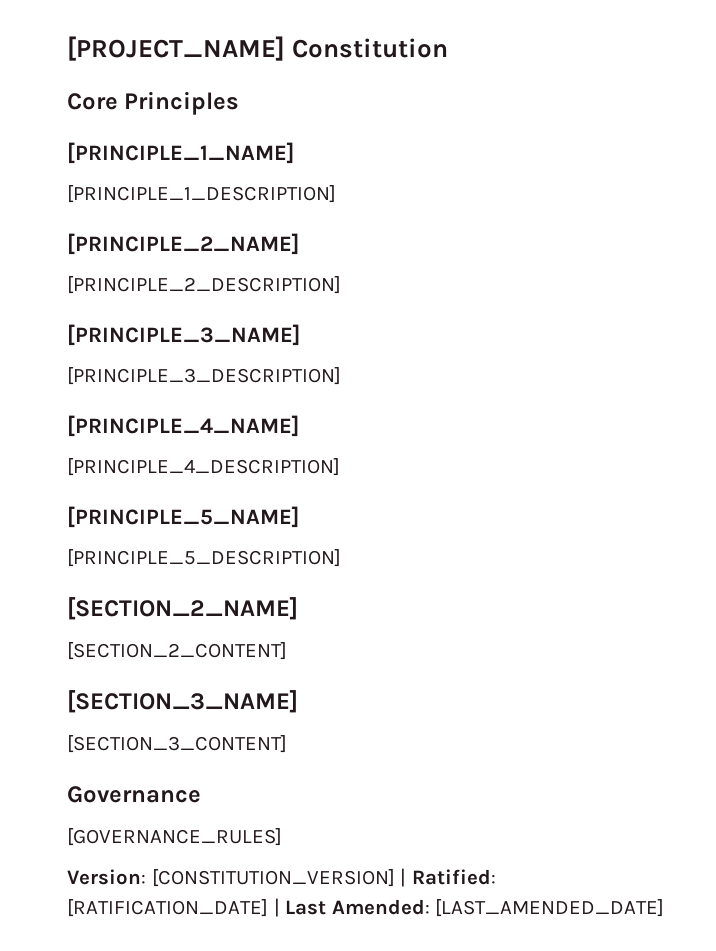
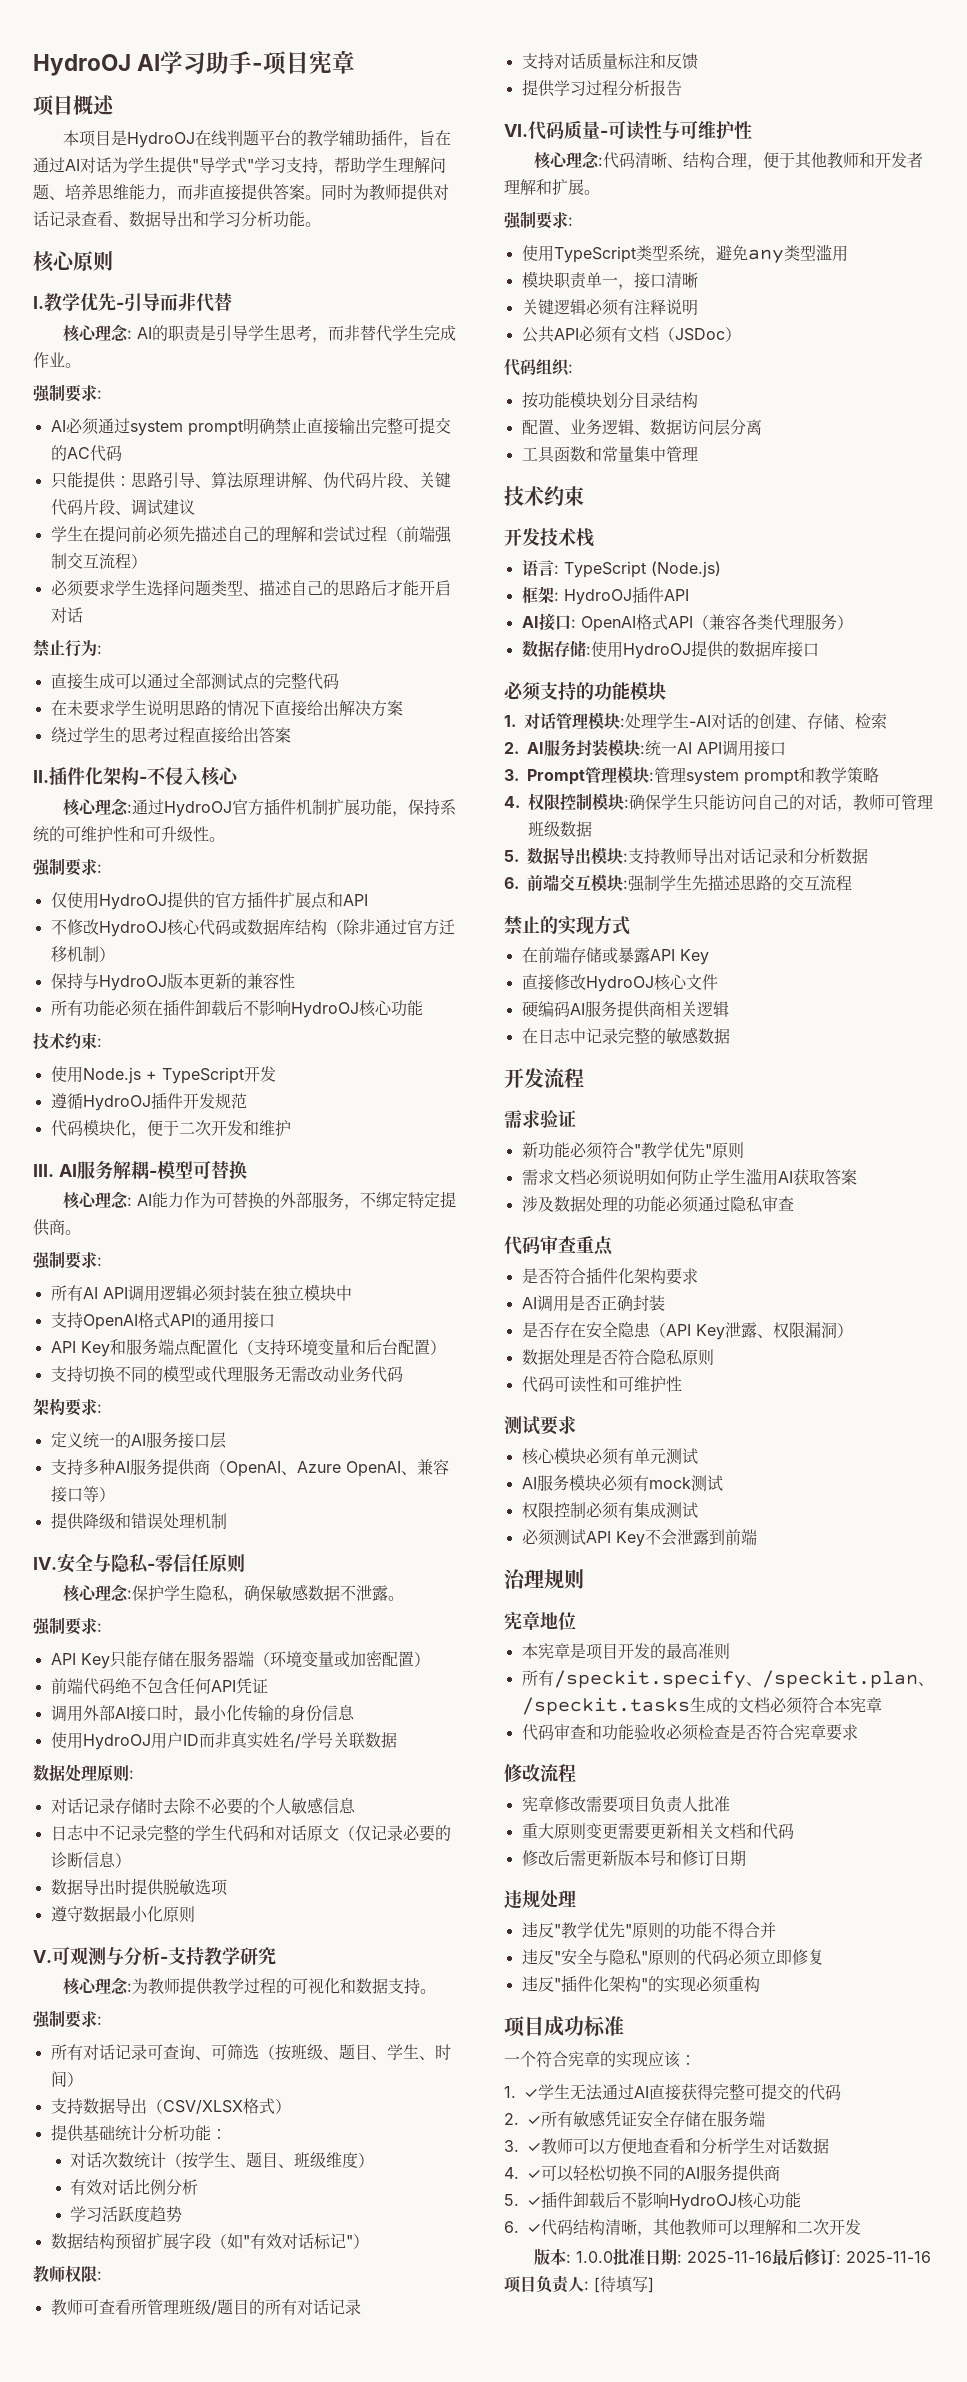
- [PROJECT_NAME] Constitution
- Core Principles
- [PRINCIPLE_1_NAME]
- [PRINCIPLE_1_DESCRIPTION]
- [PRINCIPLE_2_NAME]
- [PRINCIPLE_2_DESCRIPTION]
- [PRINCIPLE_3_NAME]
- [PRINCIPLE_3_DESCRIPTION]
- [PRINCIPLE_4_NAME]
- [PRINCIPLE_4_DESCRIPTION]
- [PRINCIPLE_5_NAME]
- [PRINCIPLE_5_DESCRIPTION]
- [SECTION_2_NAME]
- [SECTION_2_CONTENT]
- [SECTION_3_NAME]
- [SECTION_3_CONTENT]
- Governance
- [GOVERNANCE_RULES]
- Version: [CONSTITUTION_VERSION] | Ratified: [RATIFICATION_DATE] | Last Amended: [LAST_AMENDED_DATE]
+ HydroOJ AI学习助手-项目宪章
+ 项目概述
+ 本项目是HydroOJ在线判题平台的教学辅助插件，旨在通过AI对话为学生提供"导学式"学习支持，帮助学生理解问题、培养思维能力，而非直接提供答案。同时为教师提供对话记录查看、数据导出和学习分析功能。
+ 核心原则
+ I.教学优先-引导而非代替
+ 核心理念: AI的职责是引导学生思考，而非替代学生完成作业。
+ 强制要求:
+ AI必须通过system prompt明确禁止直接输出完整可提交的AC代码
+ 只能提供：思路引导、算法原理讲解、伪代码片段、关键代码片段、调试建议
+ 学生在提问前必须先描述自己的理解和尝试过程（前端强制交互流程）
+ 必须要求学生选择问题类型、描述自己的思路后才能开启对话
+ 禁止行为:
+ 直接生成可以通过全部测试点的完整代码
+ 在未要求学生说明思路的情况下直接给出解决方案
+ 绕过学生的思考过程直接给出答案
+ II.插件化架构-不侵入核心
+ 核心理念:通过HydroOJ官方插件机制扩展功能，保持系统的可维护性和可升级性。
+ 强制要求:
+ 仅使用HydroOJ提供的官方插件扩展点和API
+ 不修改HydroOJ核心代码或数据库结构（除非通过官方迁移机制）
+ 保持与HydroOJ版本更新的兼容性
+ 所有功能必须在插件卸载后不影响HydroOJ核心功能
+ 技术约束:
+ 使用Node.js + TypeScript开发
+ 遵循HydroOJ插件开发规范
+ 代码模块化，便于二次开发和维护
+ III. AI服务解耦-模型可替换
+ 核心理念: AI能力作为可替换的外部服务，不绑定特定提供商。
+ 强制要求:
+ 所有AI API调用逻辑必须封装在独立模块中
+ 支持OpenAI格式API的通用接口
+ API Key和服务端点配置化（支持环境变量和后台配置）
+ 支持切换不同的模型或代理服务无需改动业务代码
+ 架构要求:
+ 定义统一的AI服务接口层
+ 支持多种AI服务提供商（OpenAI、Azure OpenAI、兼容接口等）
+ 提供降级和错误处理机制
+ IV.安全与隐私-零信任原则
+ 核心理念:保护学生隐私，确保敏感数据不泄露。
+ 强制要求:
+ API Key只能存储在服务器端（环境变量或加密配置）
+ 前端代码绝不包含任何API凭证
+ 调用外部AI接口时，最小化传输的身份信息
+ 使用HydroOJ用户ID而非真实姓名/学号关联数据
+ 数据处理原则:
+ 对话记录存储时去除不必要的个人敏感信息
+ 日志中不记录完整的学生代码和对话原文（仅记录必要的诊断信息）
+ 数据导出时提供脱敏选项
+ 遵守数据最小化原则
+ V.可观测与分析-支持教学研究
+ 核心理念:为教师提供教学过程的可视化和数据支持。
+ 强制要求:
+ 所有对话记录可查询、可筛选（按班级、题目、学生、时间）
+ 支持数据导出（CSV/XLSX格式）
+ 提供基础统计分析功能：
+ 对话次数统计（按学生、题目、班级维度）
+ 有效对话比例分析
+ 学习活跃度趋势
+ 数据结构预留扩展字段（如"有效对话标记"）
+ 教师权限:
+ 教师可查看所管理班级/题目的所有对话记录
+ 支持对话质量标注和反馈
+ 提供学习过程分析报告
+ VI.代码质量-可读性与可维护性
+ 核心理念:代码清晰、结构合理，便于其他教师和开发者理解和扩展。
+ 强制要求:
+ 使用TypeScript类型系统，避免any类型滥用
+ 模块职责单一，接口清晰
+ 关键逻辑必须有注释说明
+ 公共API必须有文档（JSDoc）
+ 代码组织:
+ 按功能模块划分目录结构
+ 配置、业务逻辑、数据访问层分离
+ 工具函数和常量集中管理
+ 技术约束
+ 开发技术栈
+ 语言: TypeScript (Node.js)
+ 框架: HydroOJ插件API
+ AI接口: OpenAI格式API（兼容各类代理服务）
+ 数据存储:使用HydroOJ提供的数据库接口
+ 必须支持的功能模块
+ 1.对话管理模块:处理学生-AI对话的创建、存储、检索
+ 2. AI服务封装模块:统一AI API调用接口
+ 3. Prompt管理模块:管理system prompt和教学策略
+ 4.权限控制模块:确保学生只能访问自己的对话，教师可管理班级数据
+ 5.数据导出模块:支持教师导出对话记录和分析数据
+ 6.前端交互模块:强制学生先描述思路的交互流程
+ 禁止的实现方式
+ 在前端存储或暴露API Key
+ 直接修改HydroOJ核心文件
+ 硬编码AI服务提供商相关逻辑
+ 在日志中记录完整的敏感数据
+ 开发流程
+ 需求验证
+ 新功能必须符合"教学优先"原则
+ 需求文档必须说明如何防止学生滥用AI获取答案
+ 涉及数据处理的功能必须通过隐私审查
+ 代码审查重点
+ 是否符合插件化架构要求
+ AI调用是否正确封装
+ 是否存在安全隐患（API Key泄露、权限漏洞）
+ 数据处理是否符合隐私原则
+ 代码可读性和可维护性
+ 测试要求
+ 核心模块必须有单元测试
+ AI服务模块必须有mock测试
+ 权限控制必须有集成测试
+ 必须测试API Key不会泄露到前端
+ 治理规则
+ 宪章地位
+ 本宪章是项目开发的最高准则
+ 所有/speckit.specify、/speckit.plan、/speckit.tasks生成的文档必须符合本宪章
+ 代码审查和功能验收必须检查是否符合宪章要求
+ 修改流程
+ 宪章修改需要项目负责人批准
+ 重大原则变更需要更新相关文档和代码
+ 修改后需更新版本号和修订日期
+ 违规处理
+ 违反"教学优先"原则的功能不得合并
+ 违反"安全与隐私"原则的代码必须立即修复
+ 违反"插件化架构"的实现必须重构
+ 项目成功标准
+ 一个符合宪章的实现应该：
+ 1. ✓学生无法通过AI直接获得完整可提交的代码
+ 2. ✓所有敏感凭证安全存储在服务端
+ 3. ✓教师可以方便地查看和分析学生对话数据
+ 4. ✓可以轻松切换不同的AI服务提供商
+ 5. ✓插件卸载后不影响HydroOJ核心功能
+ 6. ✓代码结构清晰，其他教师可以理解和二次开发
+ 版本: 1.0.0批准日期: 2025-11-16最后修订: 2025-11-16项目负责人: [待填写]

